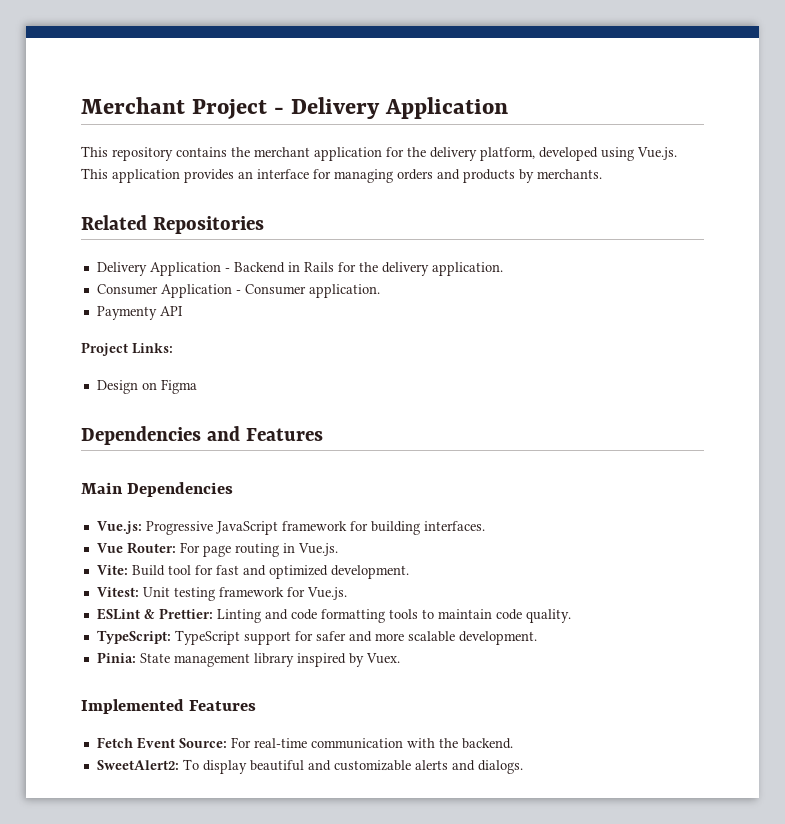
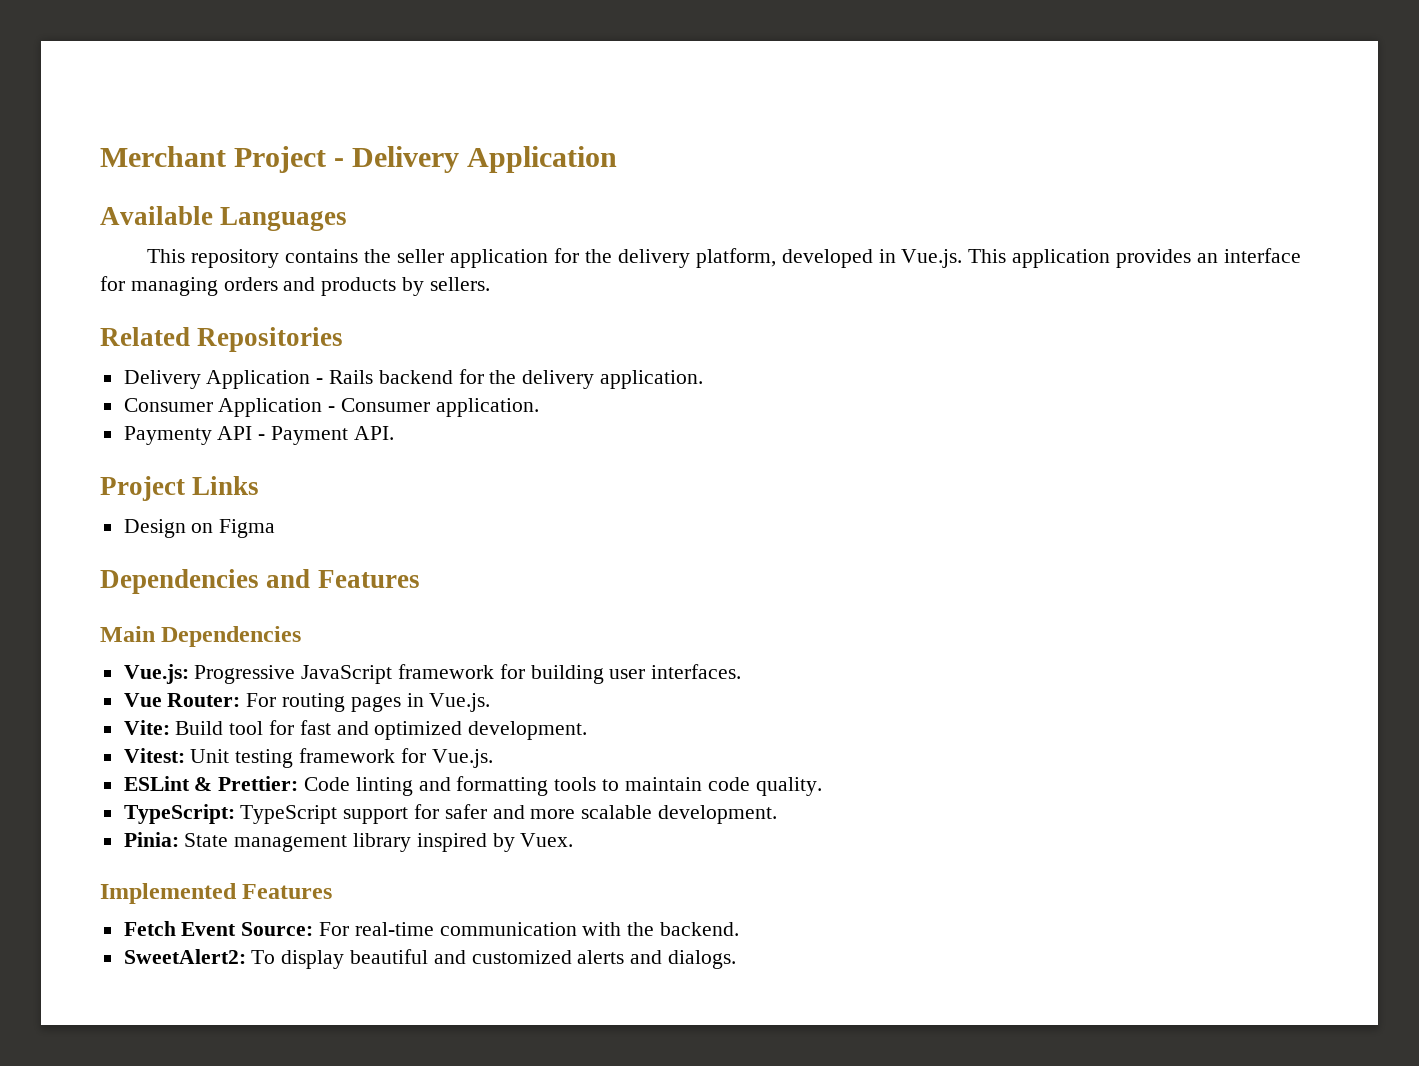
+ Available Languages
- This repository contains the merchant application for the delivery platform, developed using Vue.js. This application provides an interface for managing orders and products by merchants.
+ This repository contains the seller application for the delivery platform, developed in Vue.js. This application provides an interface for managing orders and products by sellers.
- Delivery Application - Backend in Rails for the delivery application.
+ Delivery Application - Rails backend for the delivery application.
- Paymenty API
- Project Links:
+ Paymenty API - Payment API.
+ Project Links
- Vue.js: Progressive JavaScript framework for building interfaces.
+ Vue.js: Progressive JavaScript framework for building user interfaces.
- Vue Router: For page routing in Vue.js.
+ Vue Router: For routing pages in Vue.js.
- ESLint & Prettier: Linting and code formatting tools to maintain code quality.
+ ESLint & Prettier: Code linting and formatting tools to maintain code quality.
- SweetAlert2: To display beautiful and customizable alerts and dialogs.
+ SweetAlert2: To display beautiful and customized alerts and dialogs.

